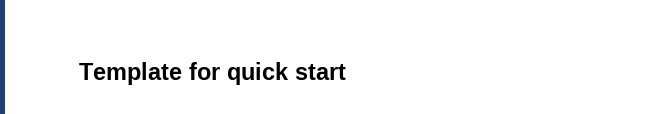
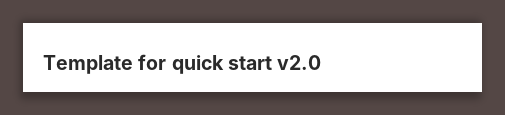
- Template for quick start
+ Template for quick start v2.0

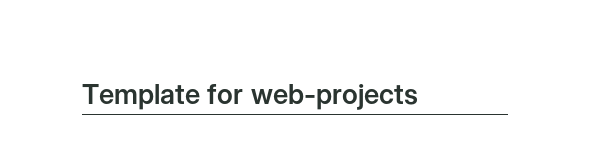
- Template for quick start v2.0
+ Template for web-projects

